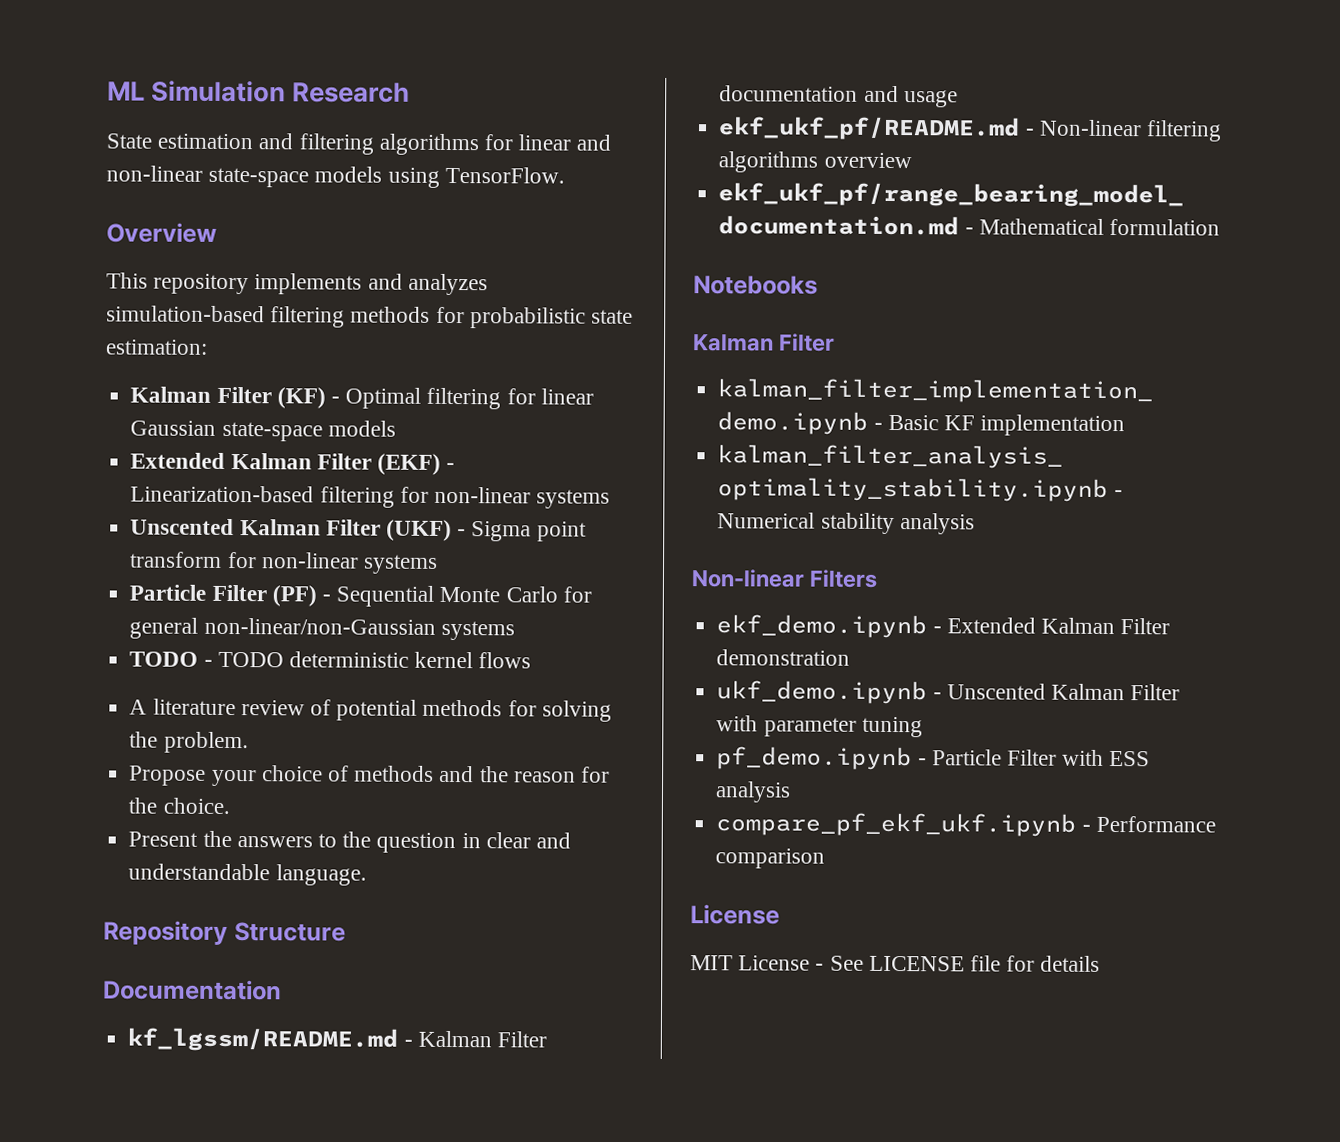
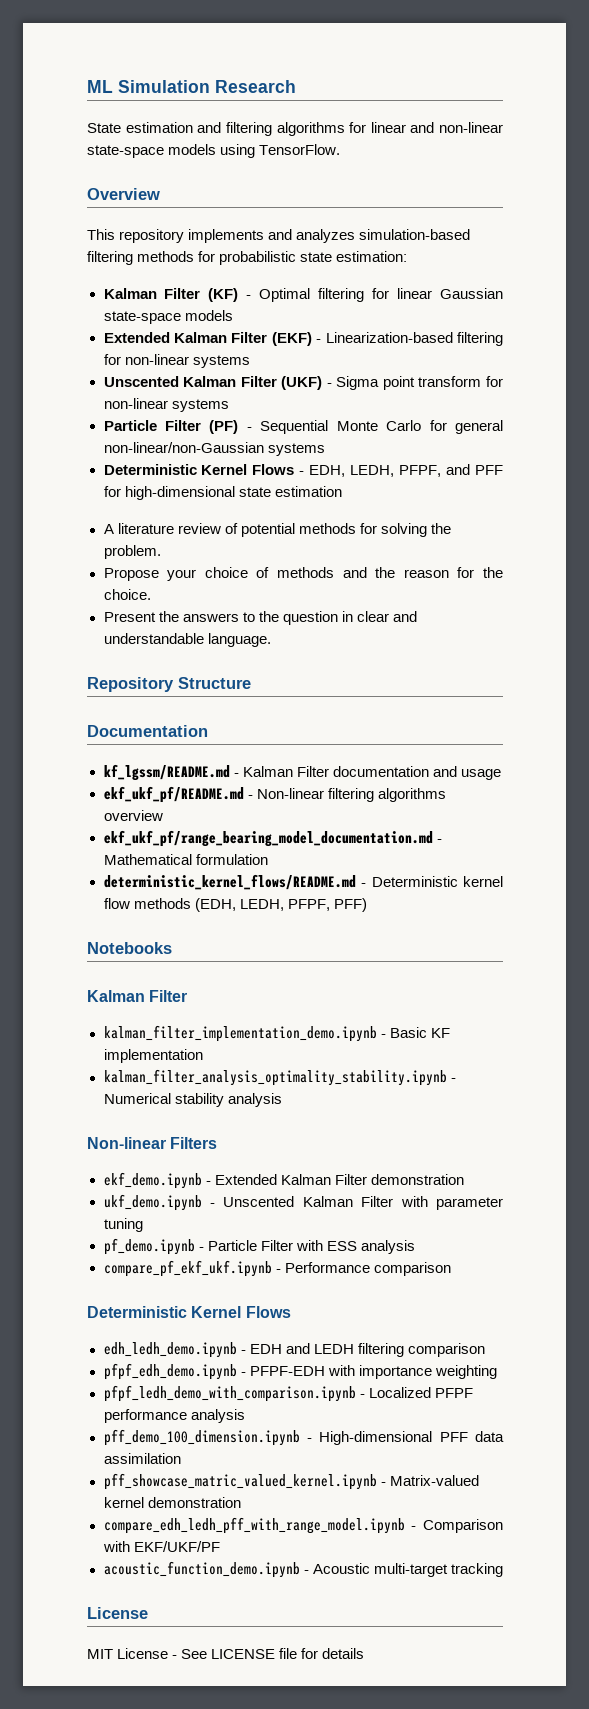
- TODO - TODO deterministic kernel flows
+ Deterministic Kernel Flows - EDH, LEDH, PFPF, and PFF for high-dimensional state estimation
+ deterministic_kernel_flows/README.md - Deterministic kernel flow methods (EDH, LEDH, PFPF, PFF)
  compare_pf_ekf_ukf.ipynb - Performance comparison
+ Deterministic Kernel Flows
+ edh_ledh_demo.ipynb - EDH and LEDH filtering comparison
+ pfpf_edh_demo.ipynb - PFPF-EDH with importance weighting
+ pfpf_ledh_demo_with_comparison.ipynb - Localized PFPF performance analysis
+ pff_demo_100_dimension.ipynb - High-dimensional PFF data assimilation
+ pff_showcase_matric_valued_kernel.ipynb - Matrix-valued kernel demonstration
+ compare_edh_ledh_pff_with_range_model.ipynb - Comparison with EKF/UKF/PF
+ acoustic_function_demo.ipynb - Acoustic multi-target tracking

